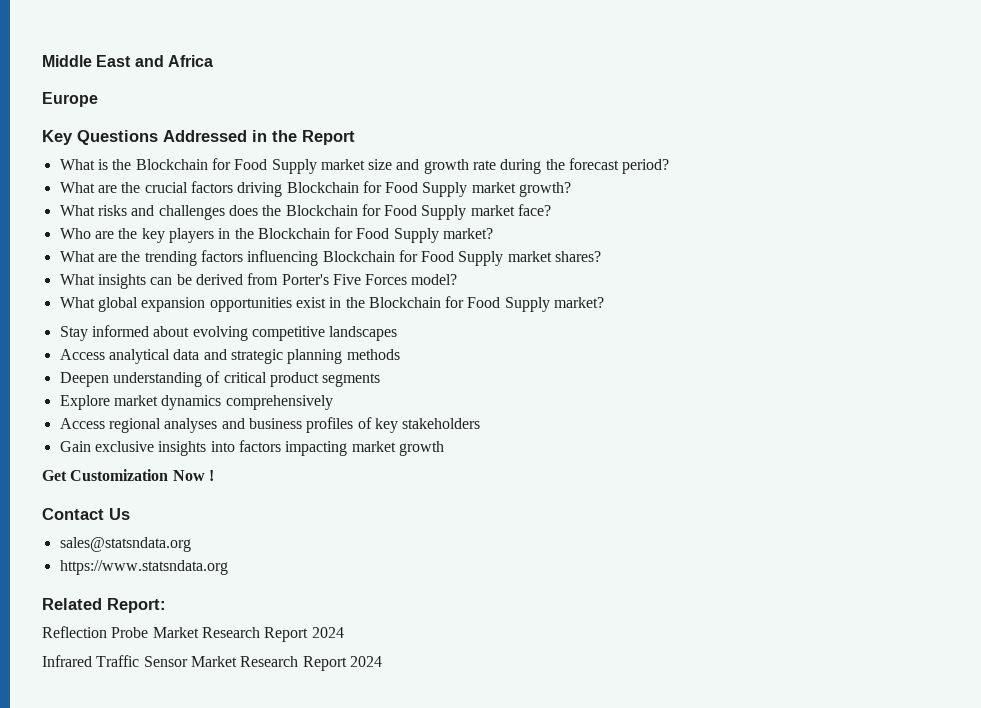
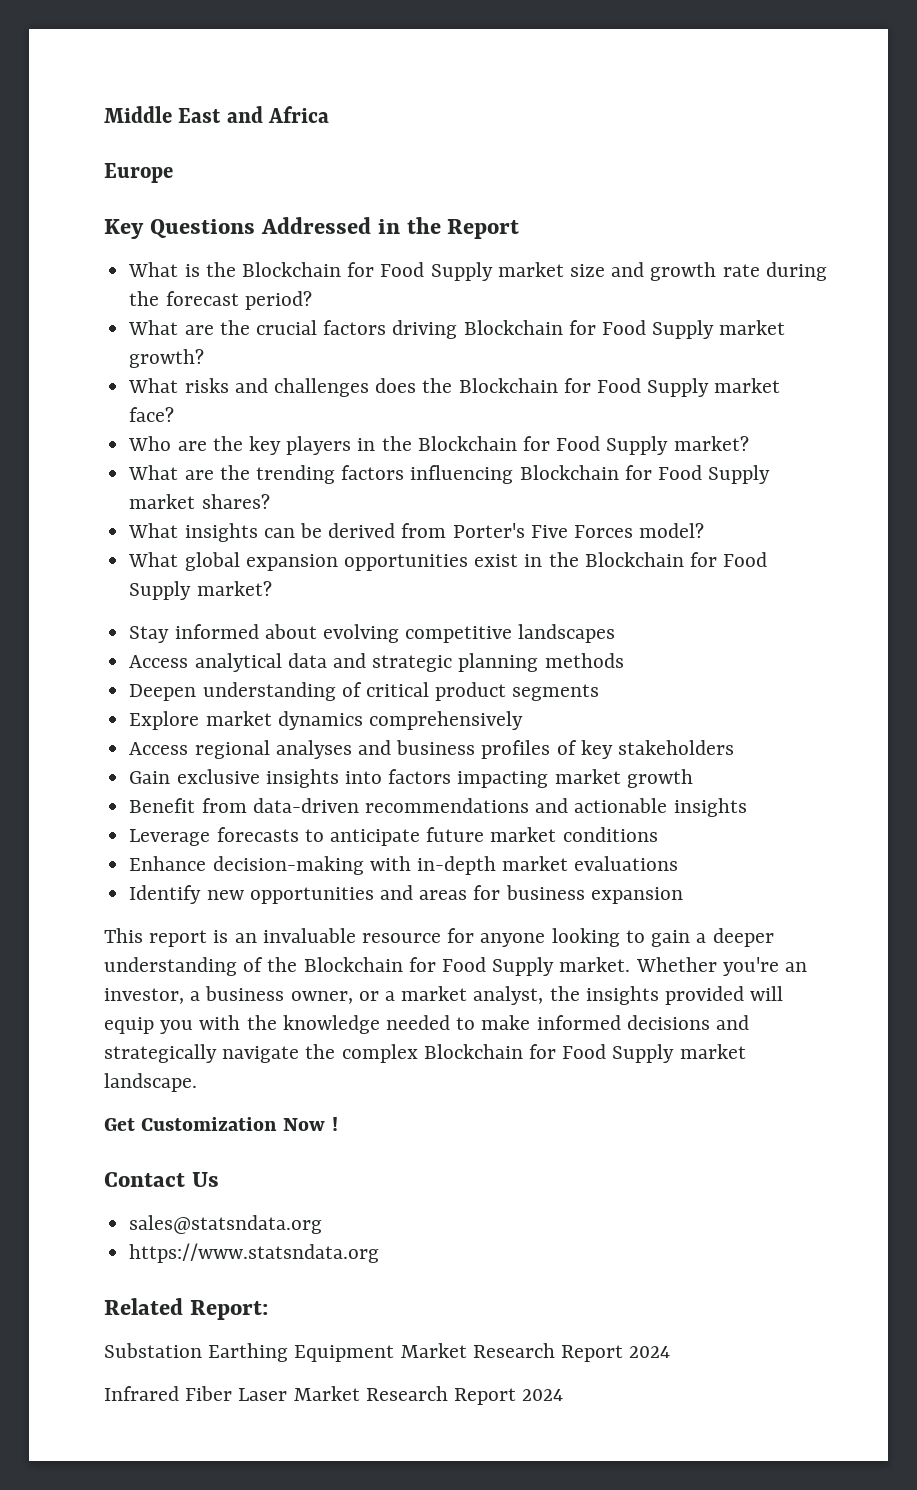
+ Benefit from data-driven recommendations and actionable insights
+ Leverage forecasts to anticipate future market conditions
+ Enhance decision-making with in-depth market evaluations
+ Identify new opportunities and areas for business expansion
+ This report is an invaluable resource for anyone looking to gain a deeper understanding of the Blockchain for Food Supply market. Whether you're an investor, a business owner, or a market analyst, the insights provided will equip you with the knowledge needed to make informed decisions and strategically navigate the complex Blockchain for Food Supply market landscape.
- Reflection Probe Market Research Report 2024
+ Substation Earthing Equipment Market Research Report 2024
- Infrared Traffic Sensor Market Research Report 2024
+ Infrared Fiber Laser Market Research Report 2024

